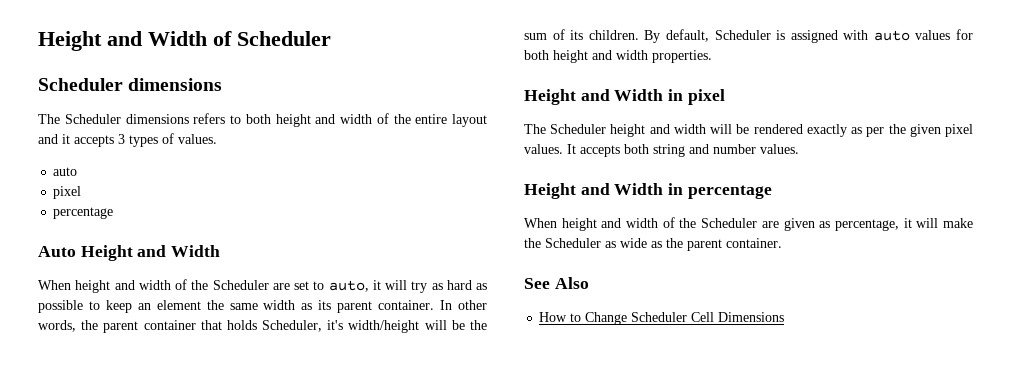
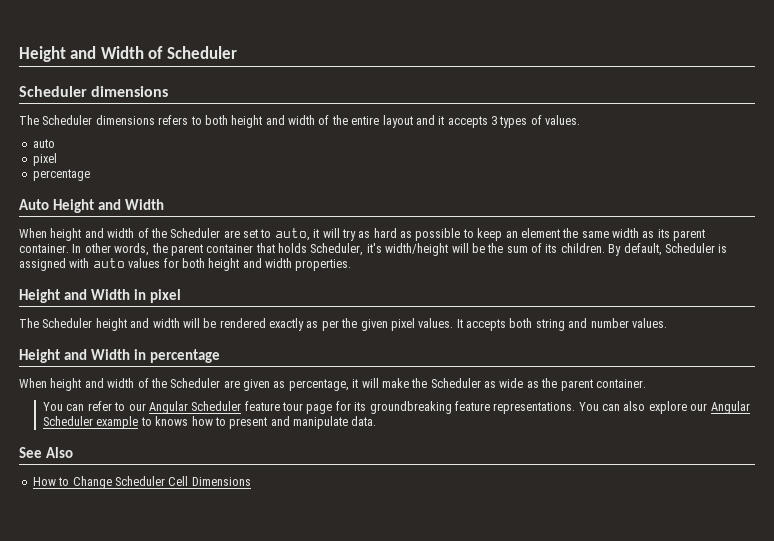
+ You can refer to our Angular Scheduler feature tour page for its groundbreaking feature representations. You can also explore our Angular Scheduler example to knows how to present and manipulate data.

